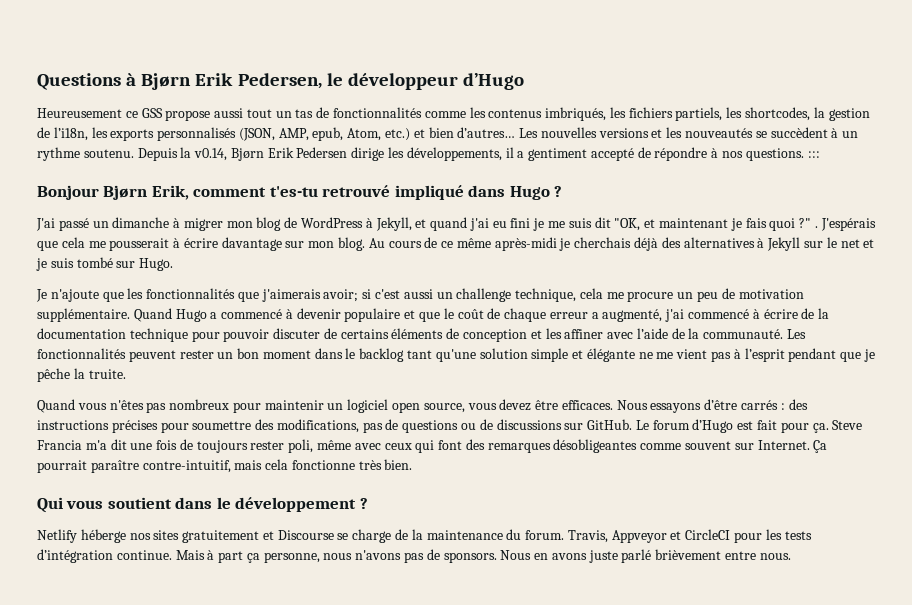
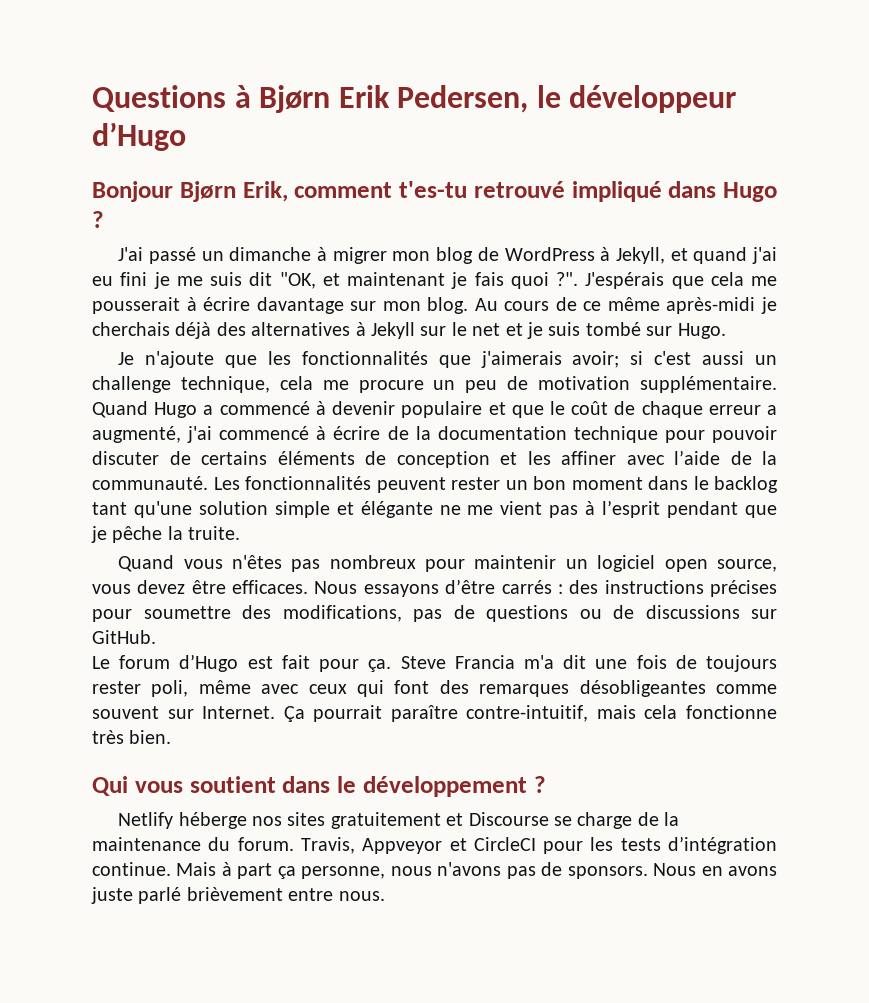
- Heureusement ce GSS propose aussi tout un tas de fonctionnalités comme les contenus imbriqués, les fichiers partiels, les shortcodes, la gestion de l’i18n, les exports personnalisés (JSON, AMP, epub, Atom, etc.) et bien d’autres… Les nouvelles versions et les nouveautés se succèdent à un rythme soutenu. Depuis la v0.14, Bjørn Erik Pedersen dirige les développements, il a gentiment accepté de répondre à nos questions. :::
- J'ai passé un dimanche à migrer mon blog de WordPress à Jekyll, et quand j'ai eu fini je me suis dit "OK, et maintenant je fais quoi ?" .
+ J'ai passé un dimanche à migrer mon blog de WordPress à Jekyll, et quand j'ai eu fini je me suis dit "OK, et maintenant je fais quoi ?".
- Nous essayons d’être carrés : des instructions précises pour soumettre des modifications, pas de questions ou de discussions sur GitHub. Le forum d’Hugo est fait pour ça.
+ Nous essayons d’être carrés : des instructions précises pour soumettre des modifications, pas de questions ou de discussions sur GitHub.
+ Le forum d’Hugo est fait pour ça.

